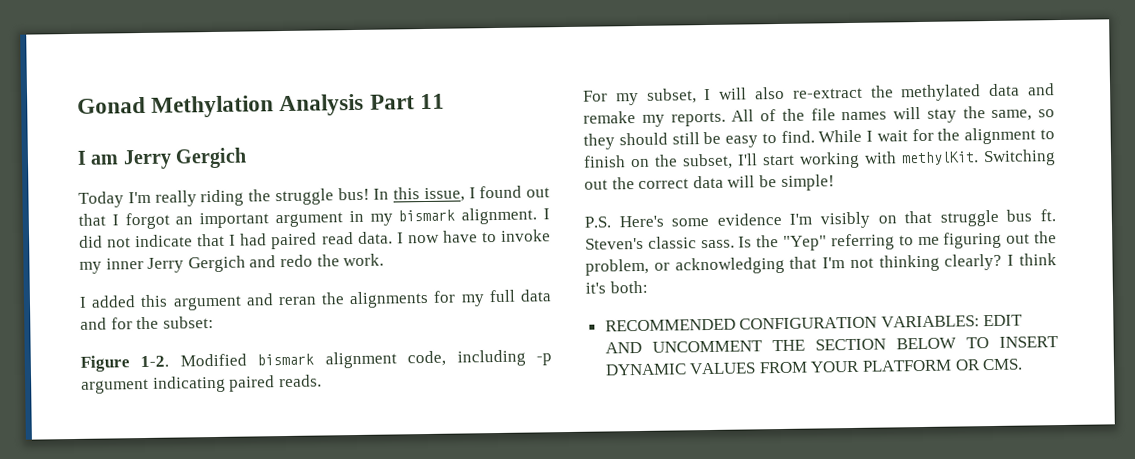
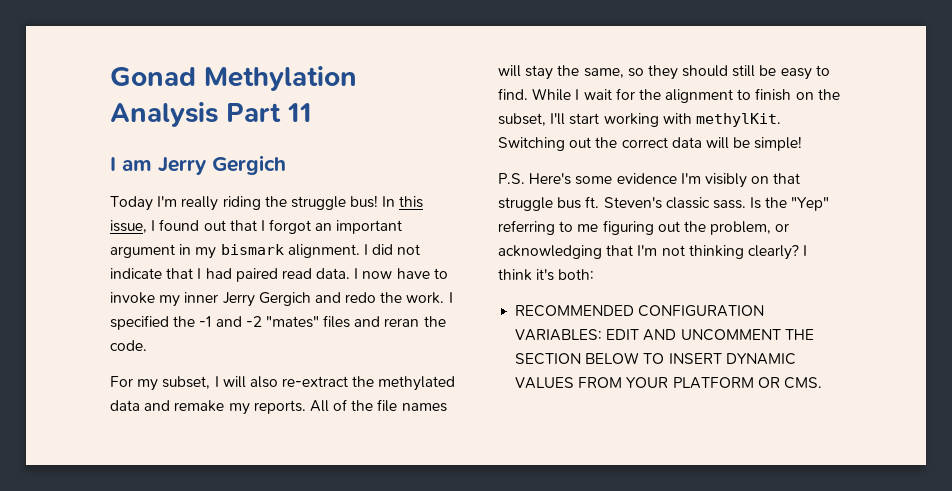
- I now have to invoke my inner Jerry Gergich and redo the work.
- I added this argument and reran the alignments for my full data and for the subset:
- Figure 1-2. Modified bismark alignment code, including -p argument indicating paired reads.
+ I now have to invoke my inner Jerry Gergich and redo the work. I specified the -1 and -2 "mates" files and reran the code.

